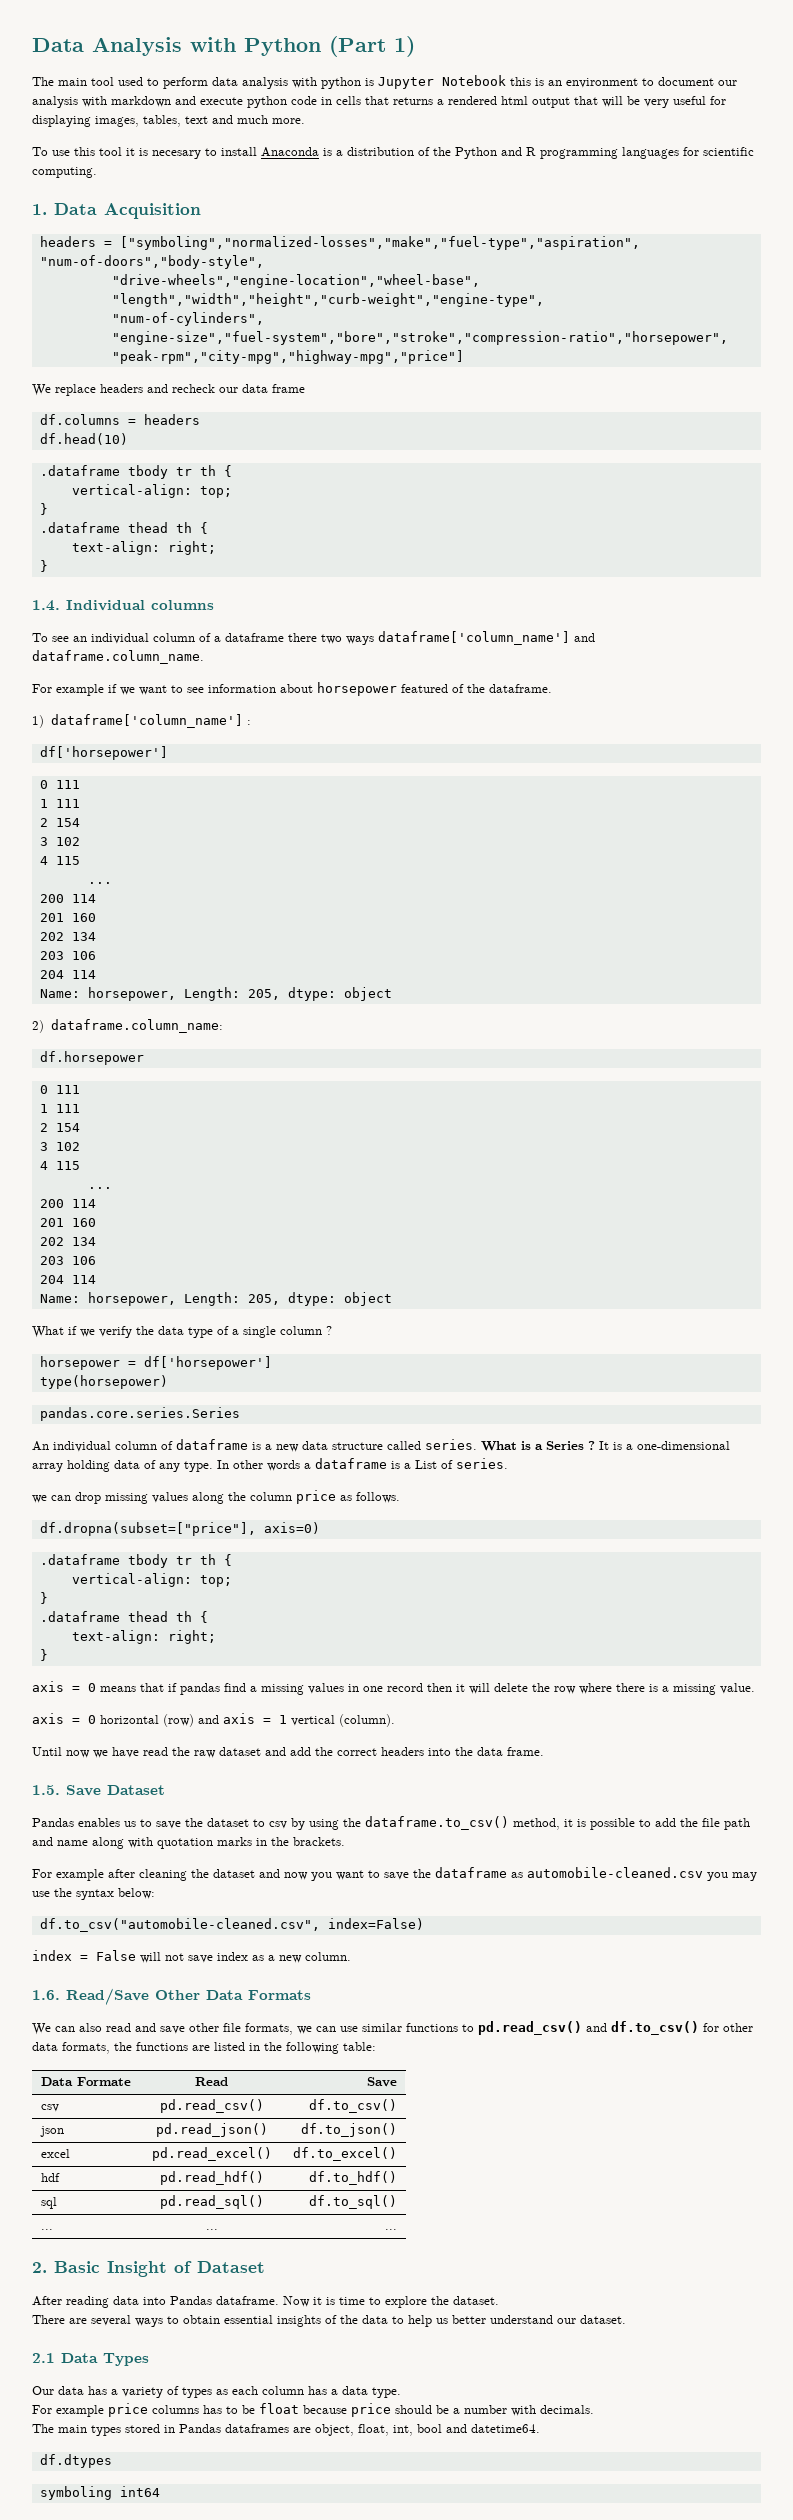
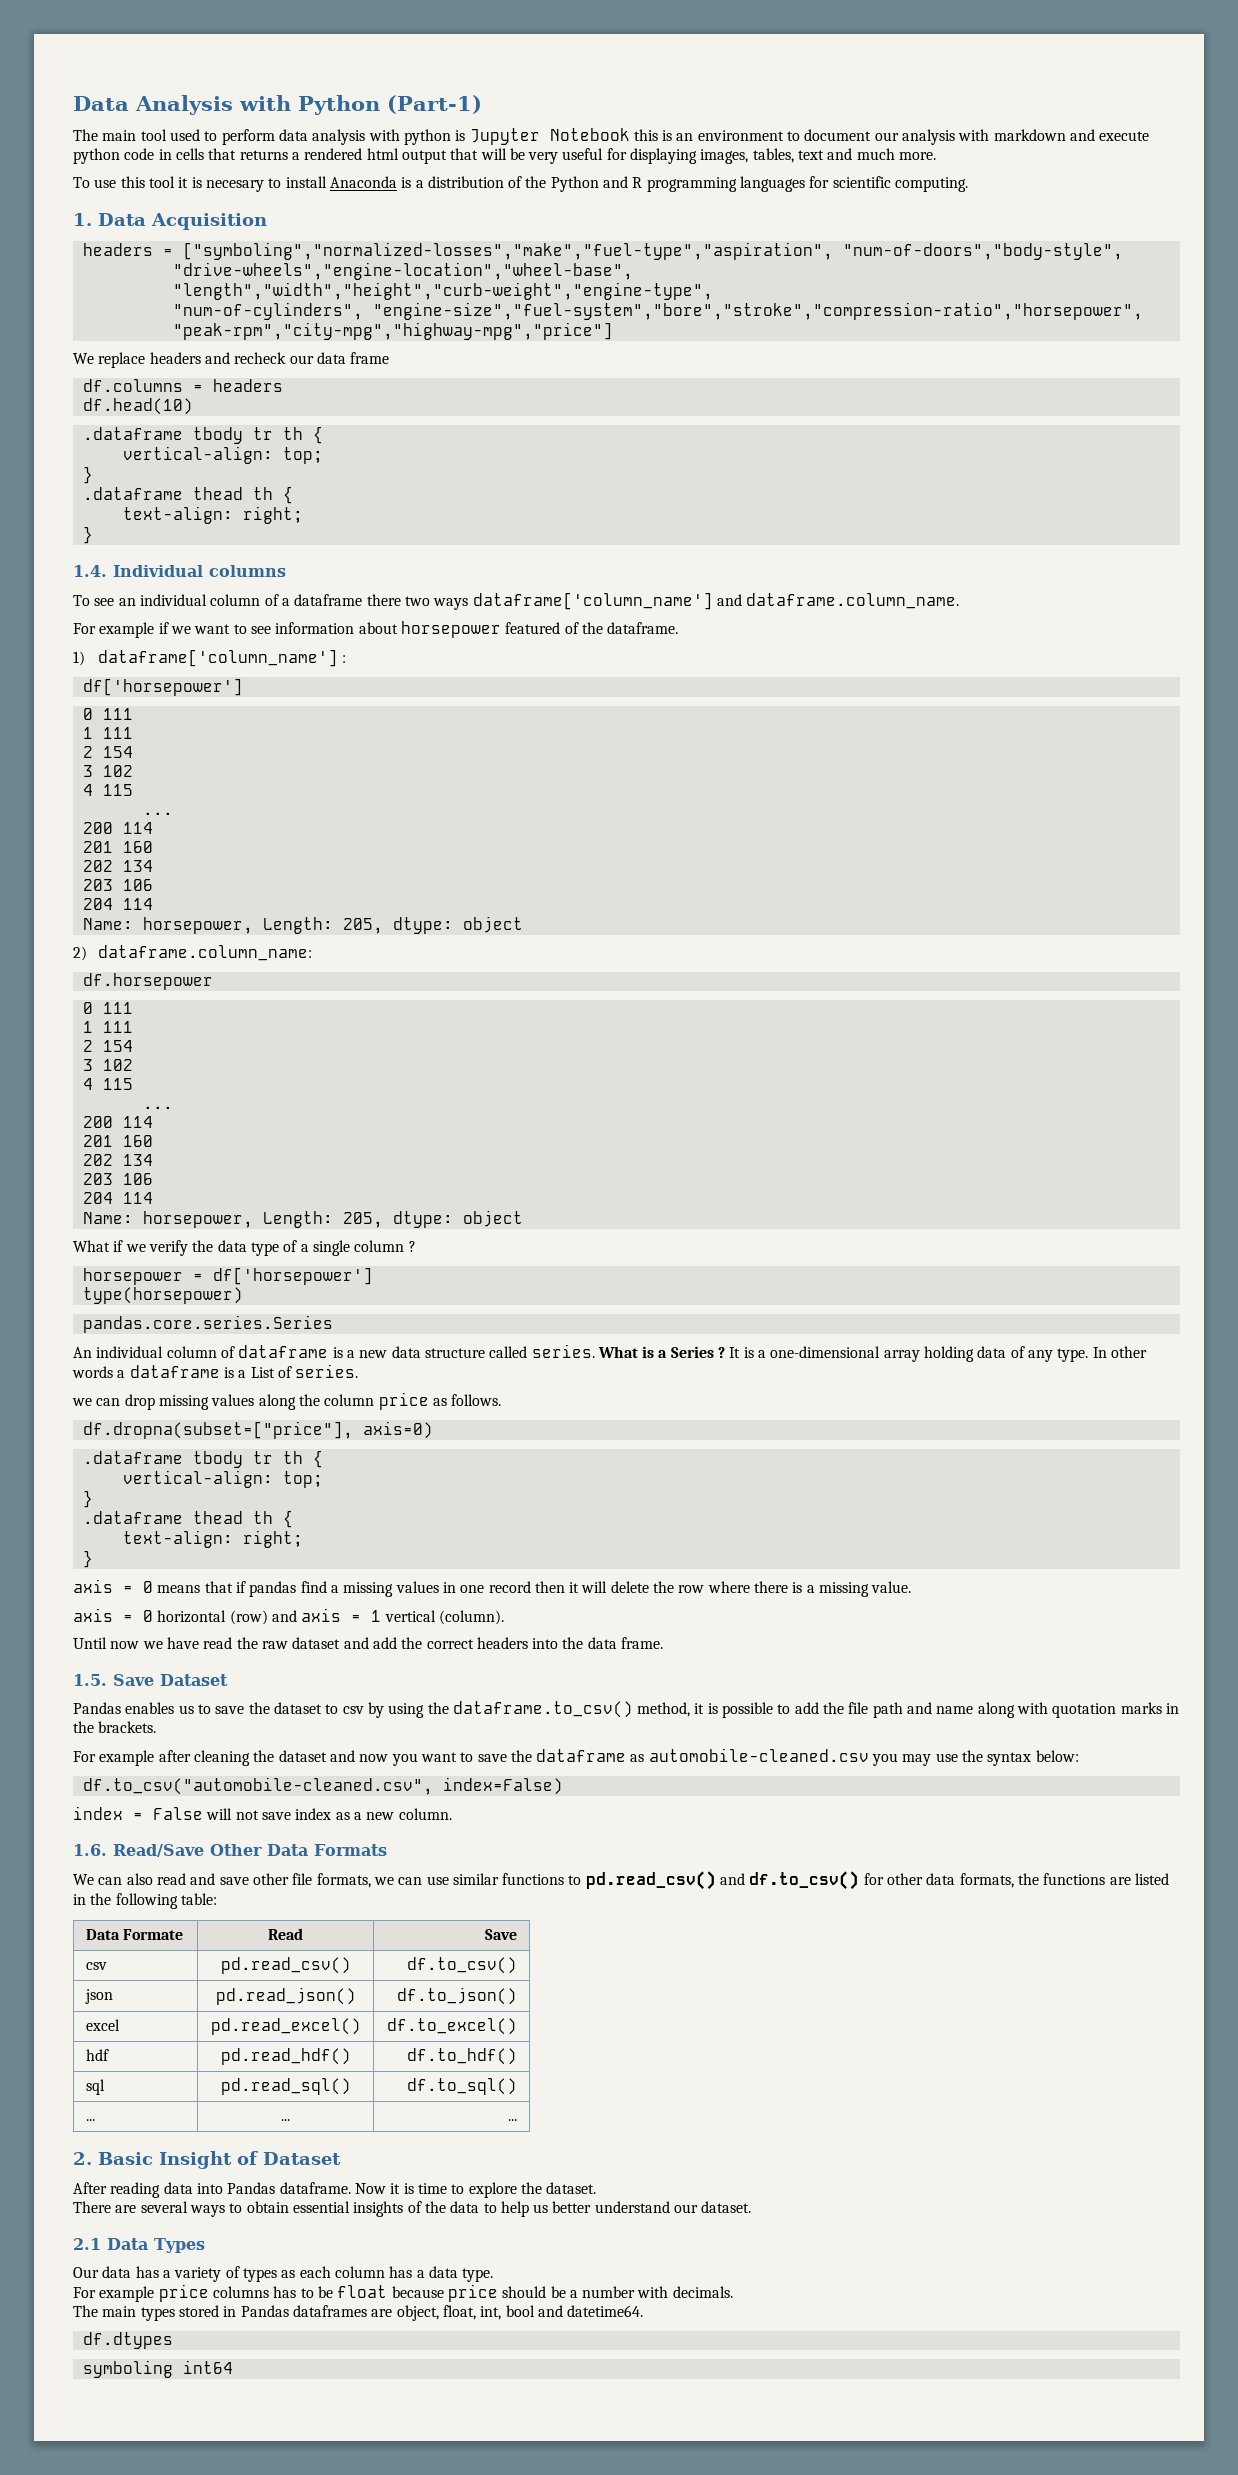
- Data Analysis with Python (Part 1)
+ Data Analysis with Python (Part-1)

